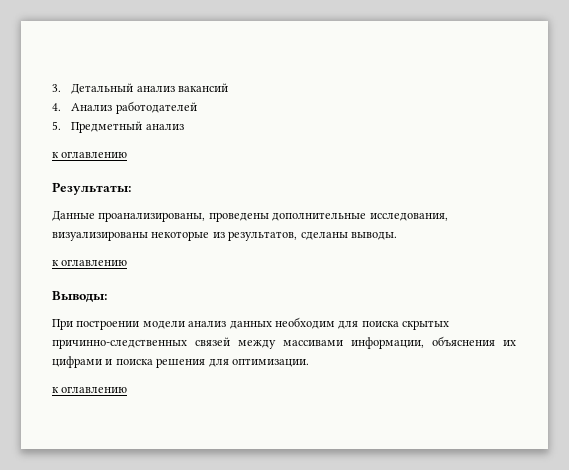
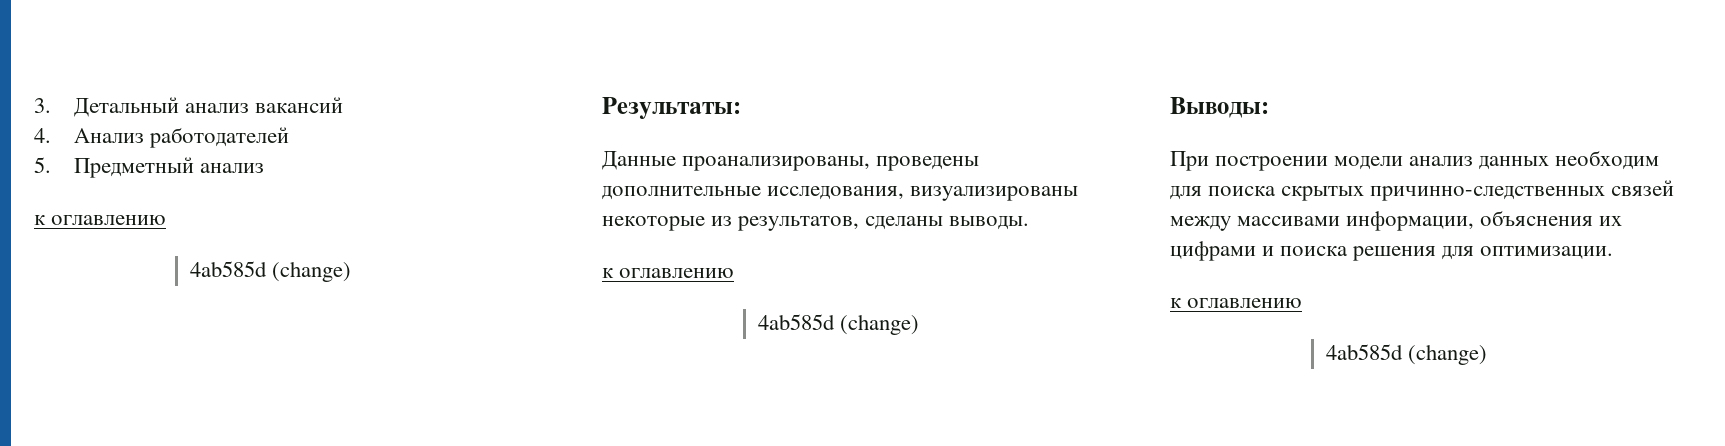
  5. Предметный анализ
  к оглавлению
+ 4ab585d (change)
  Данные проанализированы, проведены дополнительные исследования, визуализированы некоторые из результатов, сделаны выводы.
  к оглавлению
+ 4ab585d (change)
  При построении модели анализ данных необходим для поиска скрытых причинно-следственных связей между массивами информации, объяснения их цифрами и поиска решения для оптимизации.
  к оглавлению
+ 4ab585d (change)

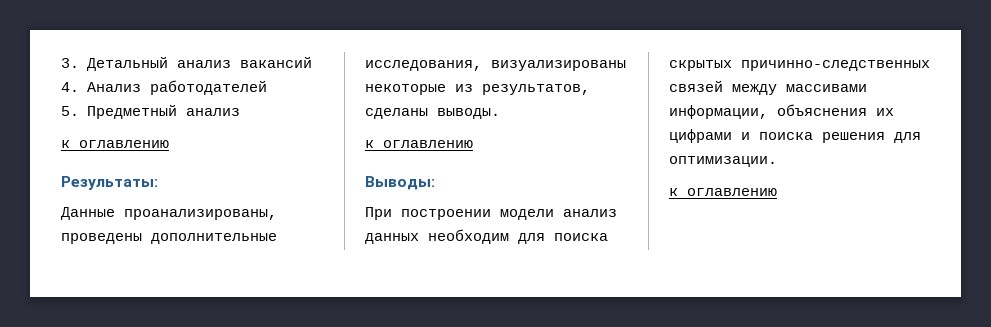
  5. Предметный анализ
  к оглавлению
- 4ab585d (change)
  Данные проанализированы, проведены дополнительные исследования, визуализированы некоторые из результатов, сделаны выводы.
  к оглавлению
- 4ab585d (change)
  При построении модели анализ данных необходим для поиска скрытых причинно-следственных связей между массивами информации, объяснения их цифрами и поиска решения для оптимизации.
  к оглавлению
- 4ab585d (change)

